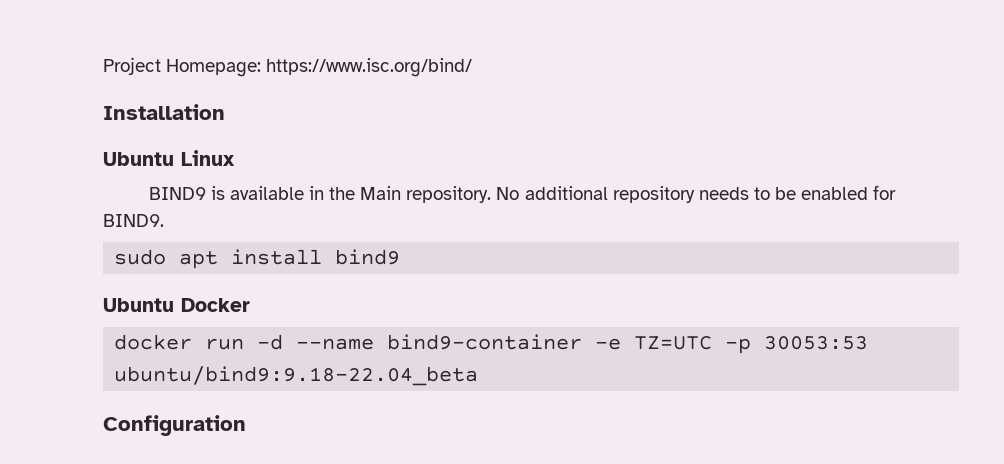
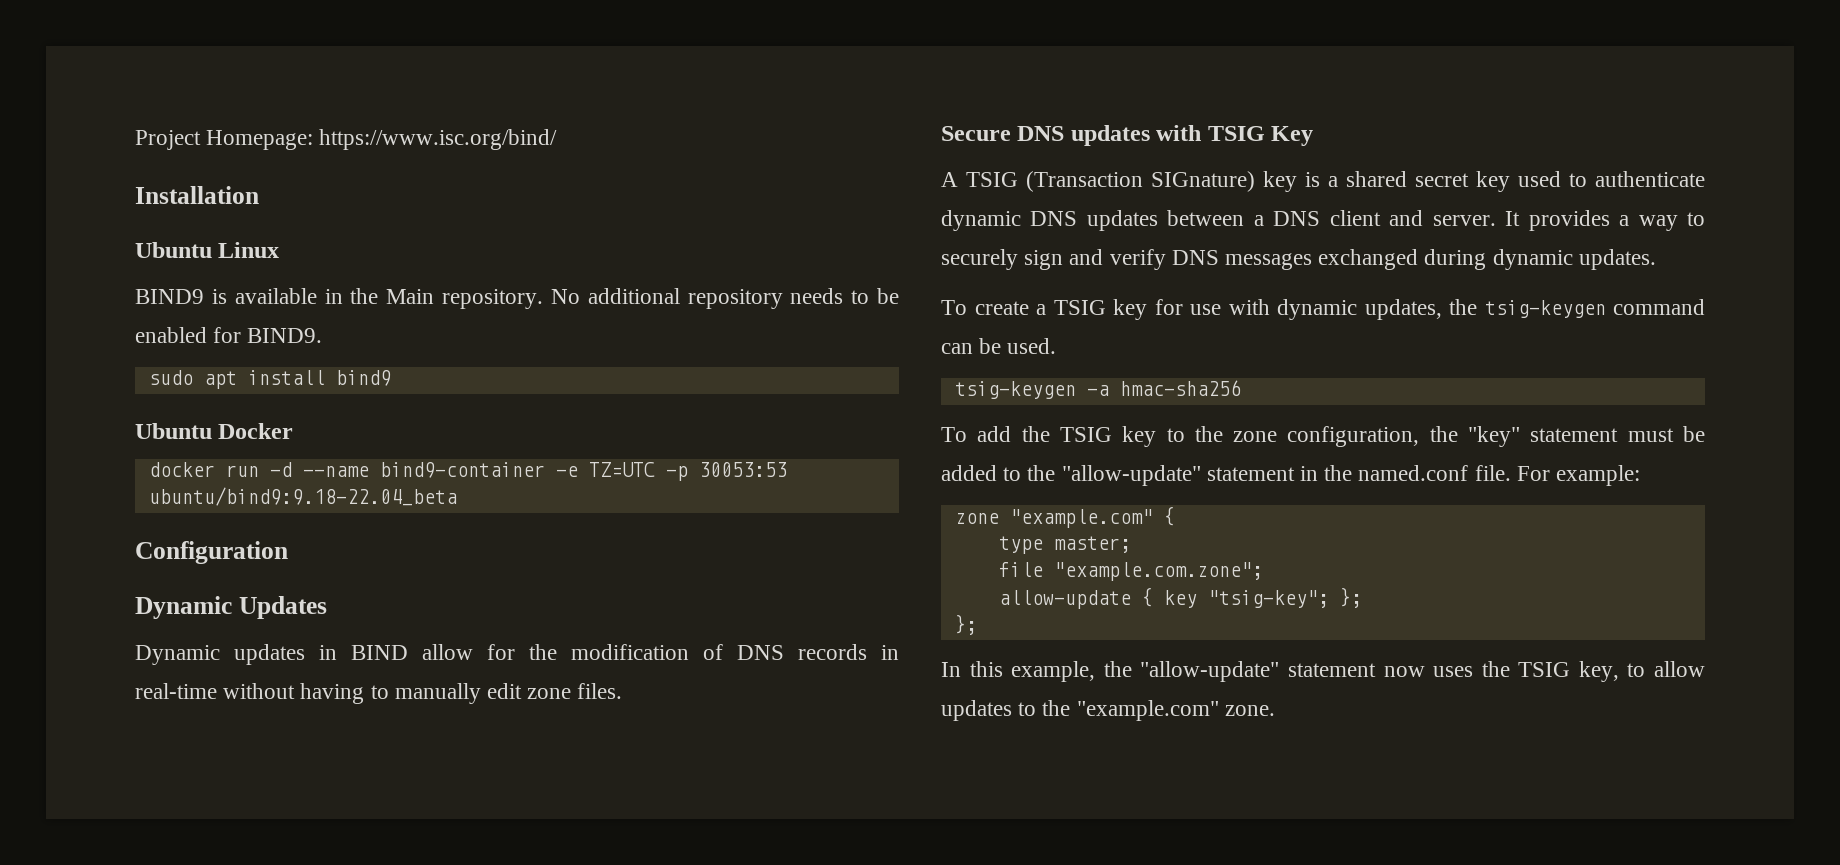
+ Dynamic Updates
+ Dynamic updates in BIND allow for the modification of DNS records in real-time without having to manually edit zone files.
+ Secure DNS updates with TSIG Key
+ A TSIG (Transaction SIGnature) key is a shared secret key used to authenticate dynamic DNS updates between a DNS client and server. It provides a way to securely sign and verify DNS messages exchanged during dynamic updates.
+ To create a TSIG key for use with dynamic updates, the tsig-keygen command can be used.
+ tsig-keygen -a hmac-sha256
+ To add the TSIG key to the zone configuration, the "key" statement must be added to the "allow-update" statement in the named.conf file. For example:
+ zone "example.com" {
+ type master;
+ file "example.com.zone";
+ allow-update { key "tsig-key"; };
+ };
+ In this example, the "allow-update" statement now uses the TSIG key, to allow updates to the "example.com" zone.

